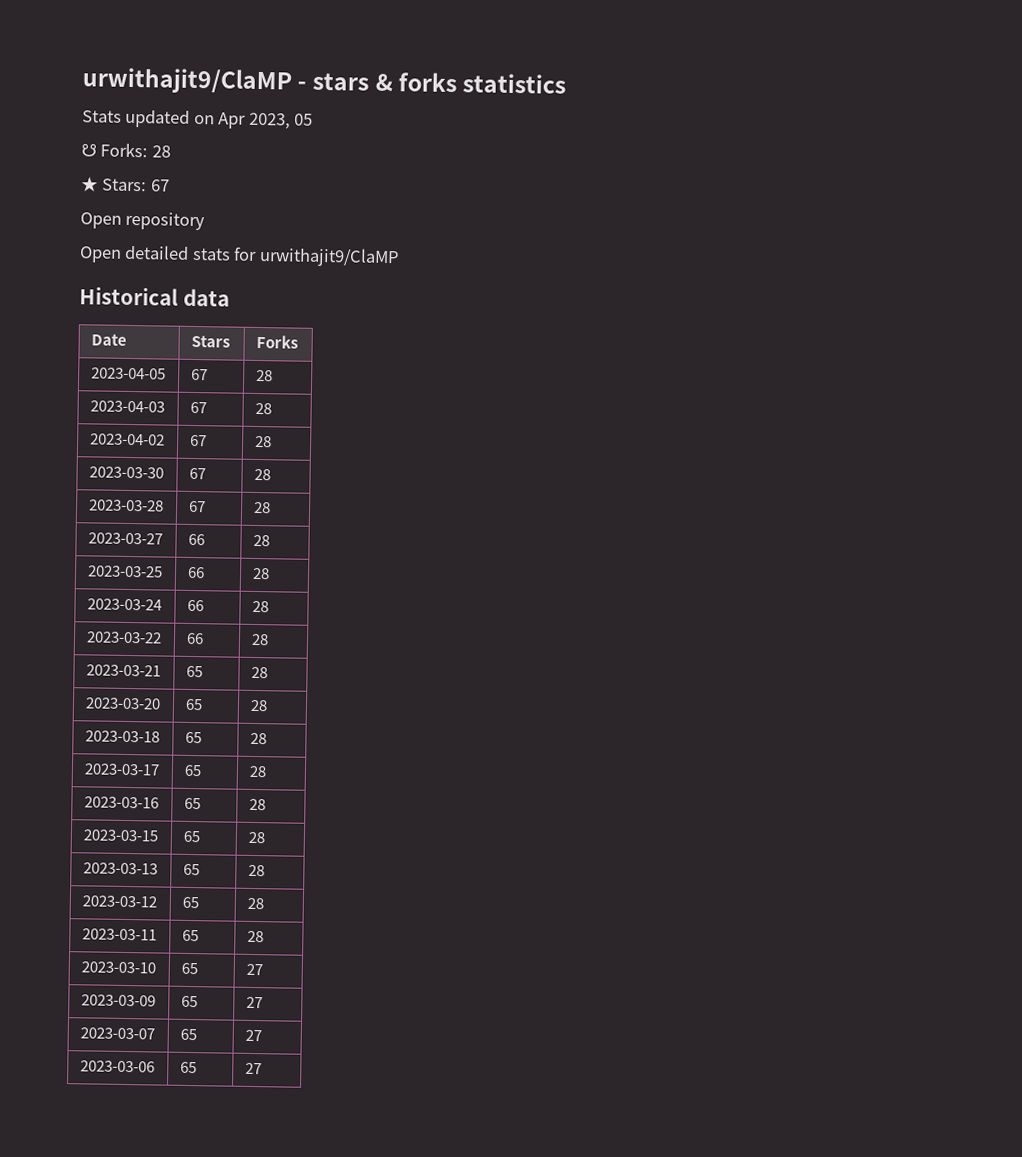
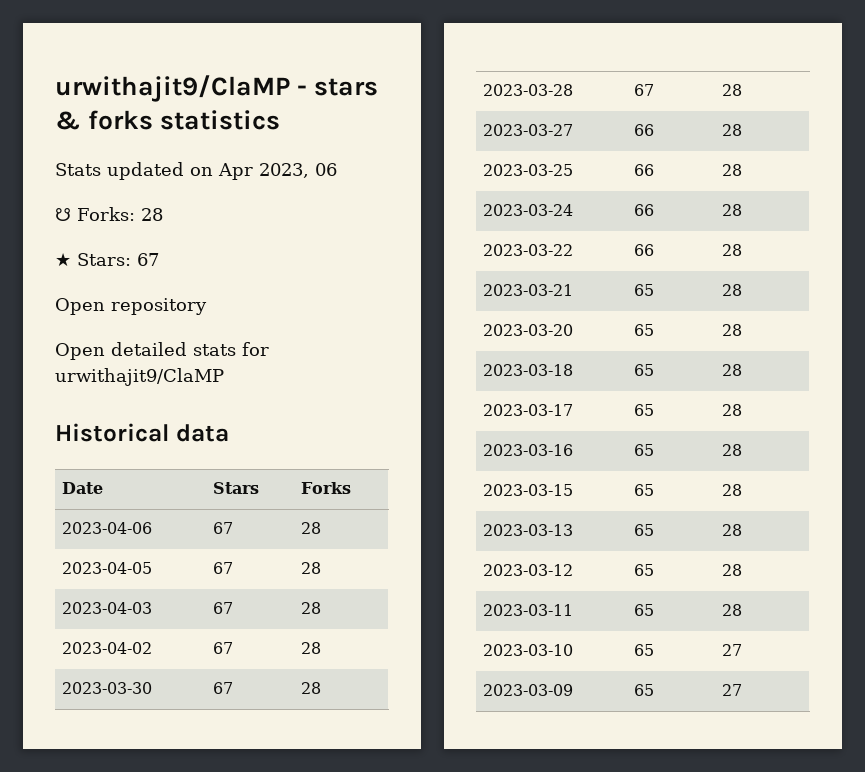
- Stats updated on Apr 2023, 05
+ Stats updated on Apr 2023, 06
+ 2023-04-06 | 67 | 28
- 2023-03-07 | 65 | 27
- 2023-03-06 | 65 | 27

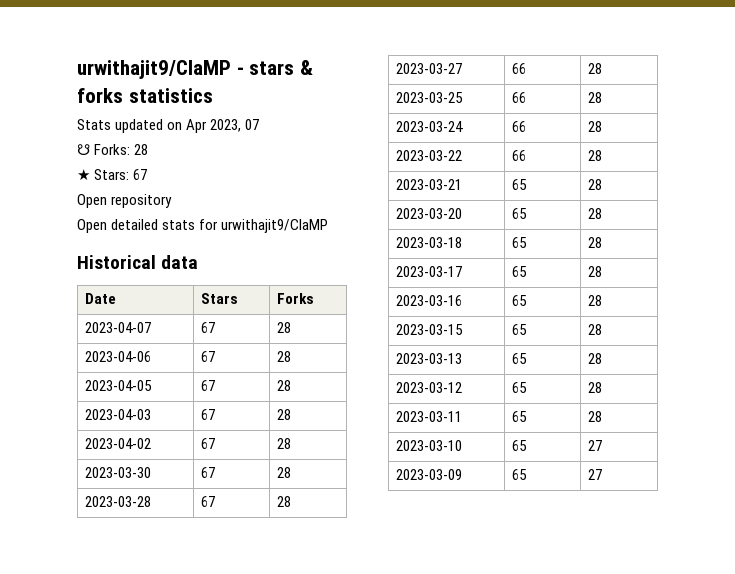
- Stats updated on Apr 2023, 06
+ Stats updated on Apr 2023, 07
+ 2023-04-07 | 67 | 28

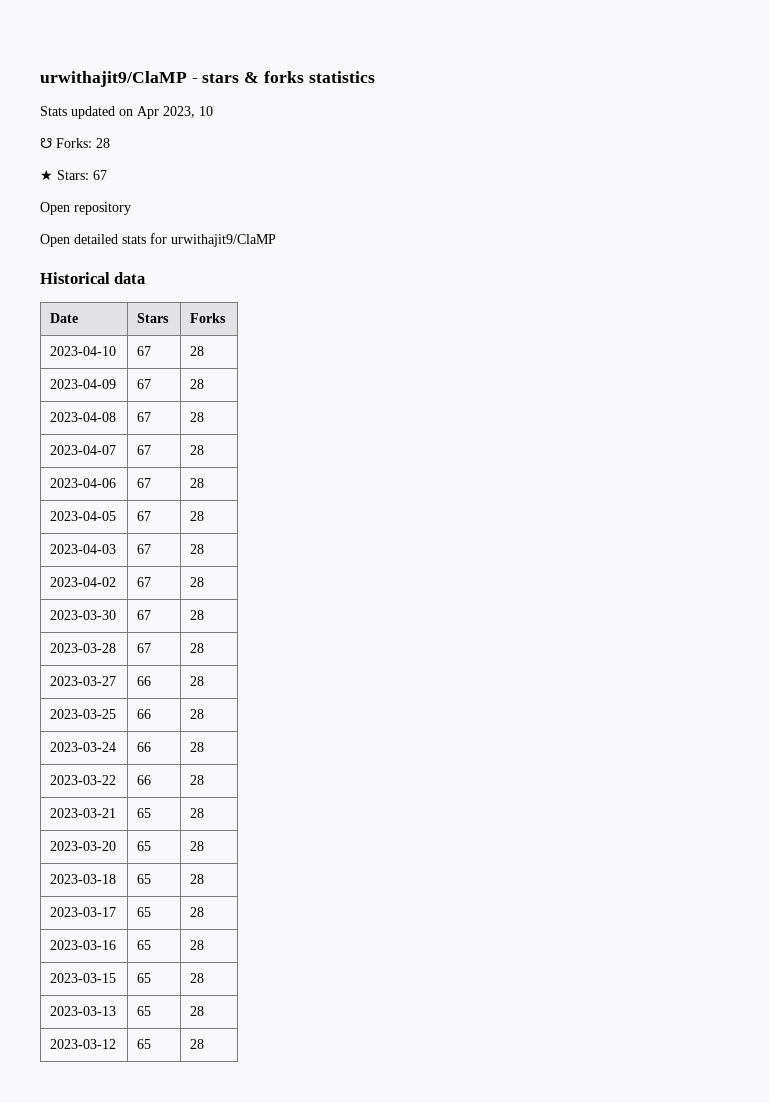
- Stats updated on Apr 2023, 07
+ Stats updated on Apr 2023, 10
+ 2023-04-10 | 67 | 28
+ 2023-04-09 | 67 | 28
+ 2023-04-08 | 67 | 28
- 2023-03-11 | 65 | 28
- 2023-03-10 | 65 | 27
- 2023-03-09 | 65 | 27

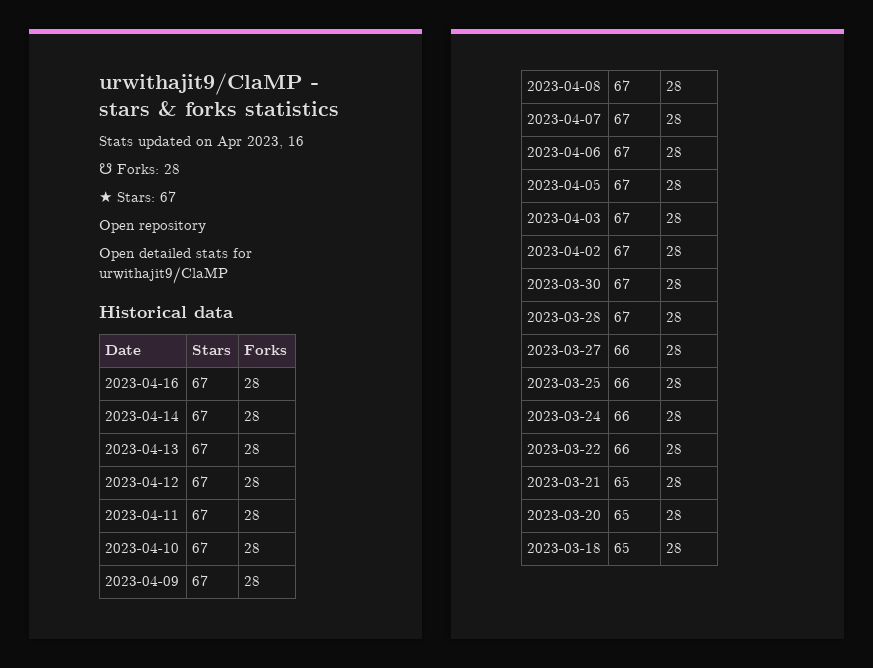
- Stats updated on Apr 2023, 10
+ Stats updated on Apr 2023, 16
+ 2023-04-16 | 67 | 28
+ 2023-04-14 | 67 | 28
+ 2023-04-13 | 67 | 28
+ 2023-04-12 | 67 | 28
+ 2023-04-11 | 67 | 28
- 2023-03-17 | 65 | 28
- 2023-03-16 | 65 | 28
- 2023-03-15 | 65 | 28
- 2023-03-13 | 65 | 28
- 2023-03-12 | 65 | 28

